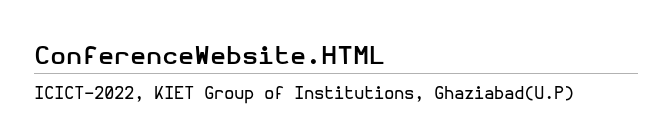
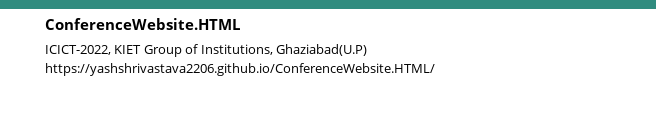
- ICICT-2022, KIET Group of Institutions, Ghaziabad(U.P)
+ ICICT-2022, KIET Group of Institutions, Ghaziabad(U.P) https://yashshrivastava2206.github.io/ConferenceWebsite.HTML/

